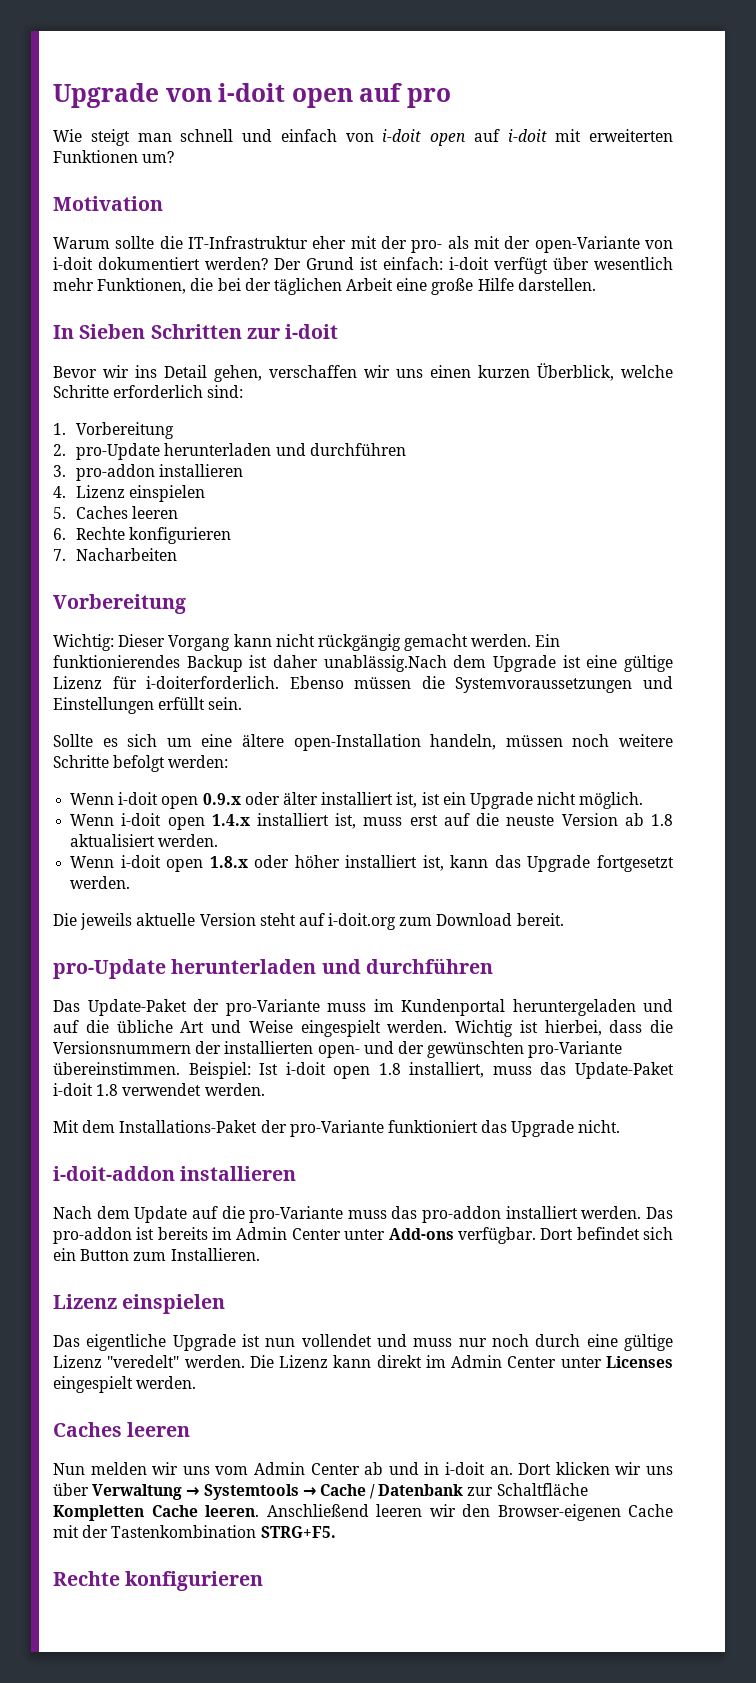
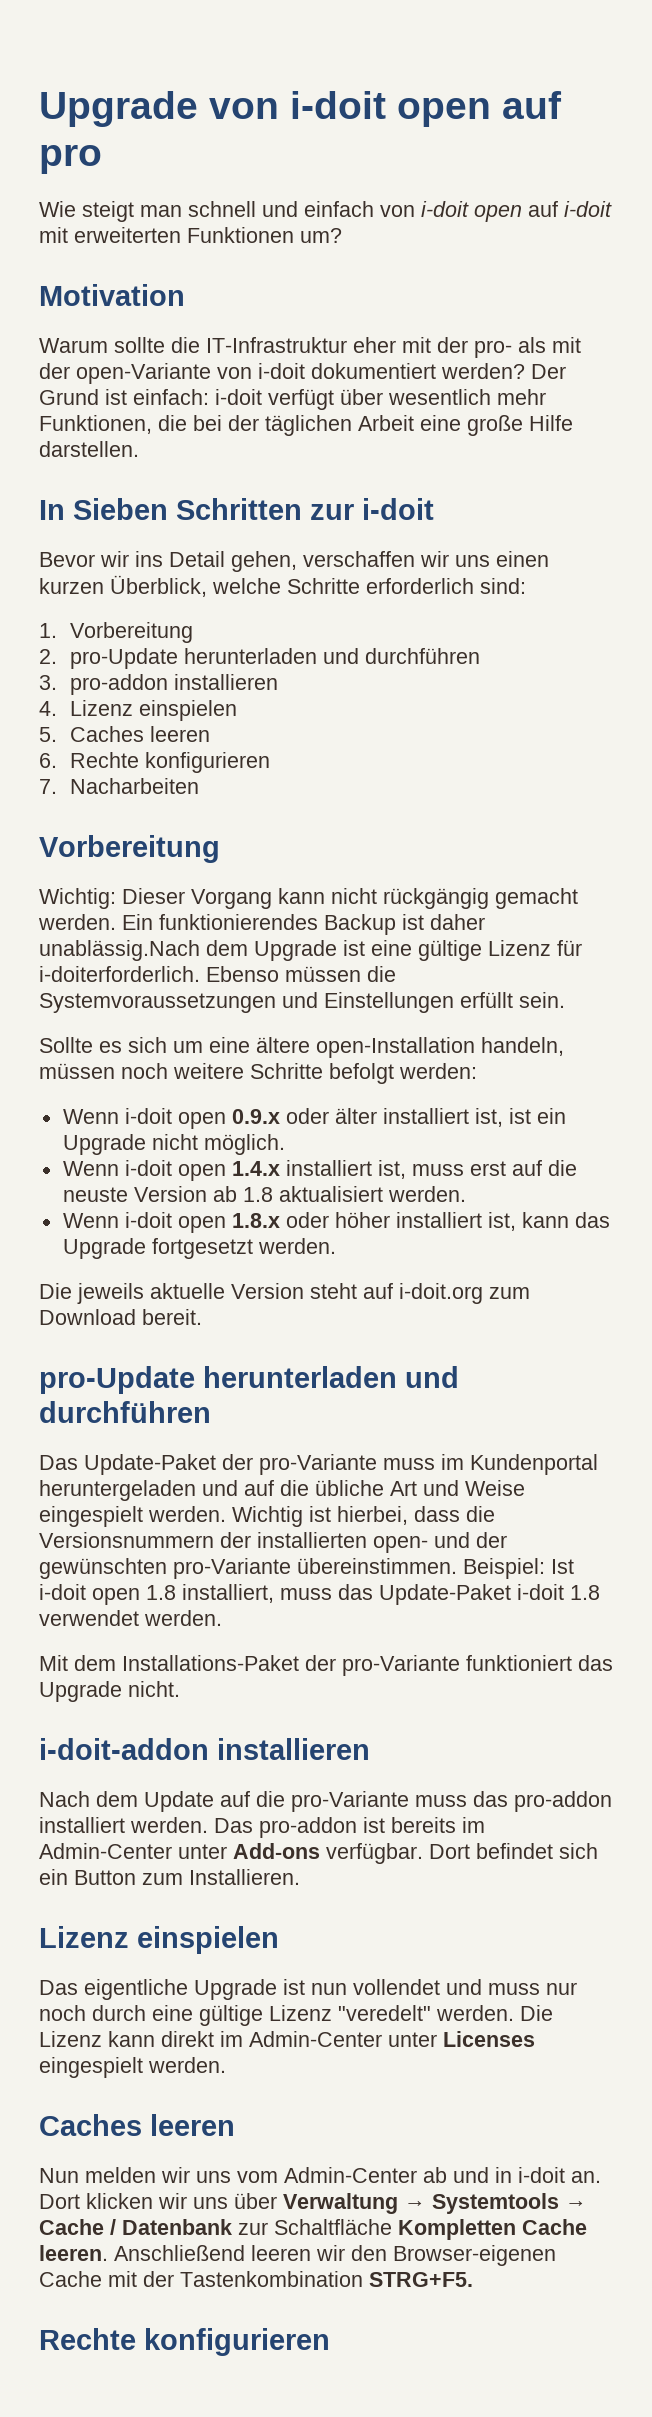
- Das pro-addon ist bereits im Admin Center unter Add-ons verfügbar.
+ Das pro-addon ist bereits im Admin-Center unter Add-ons verfügbar.
- Die Lizenz kann direkt im Admin Center unter Licenses eingespielt werden.
+ Die Lizenz kann direkt im Admin-Center unter Licenses eingespielt werden.
- Nun melden wir uns vom Admin Center ab und in i-doit an.
+ Nun melden wir uns vom Admin-Center ab und in i-doit an.

